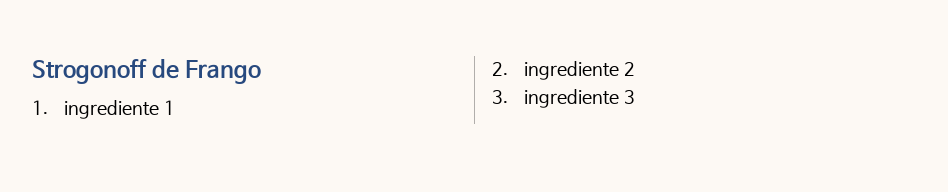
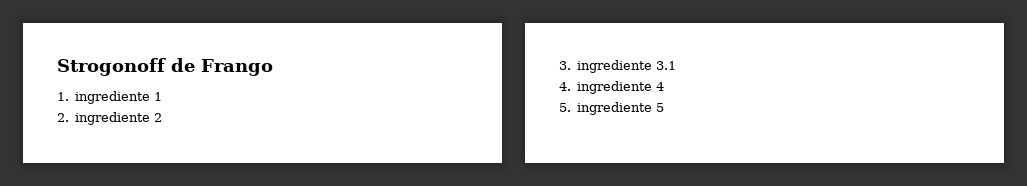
- 3. ingrediente 3
+ 3. ingrediente 3.1
+ 4. ingrediente 4
+ 5. ingrediente 5

